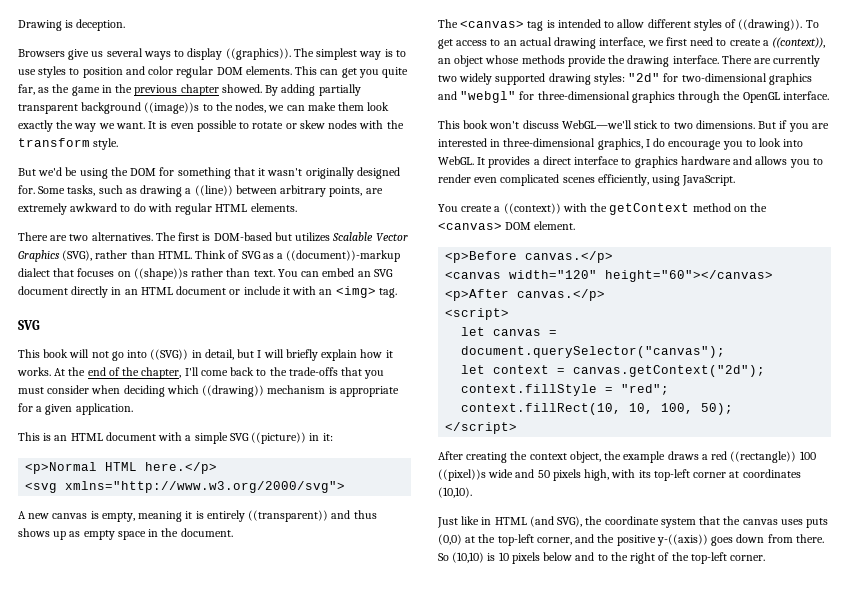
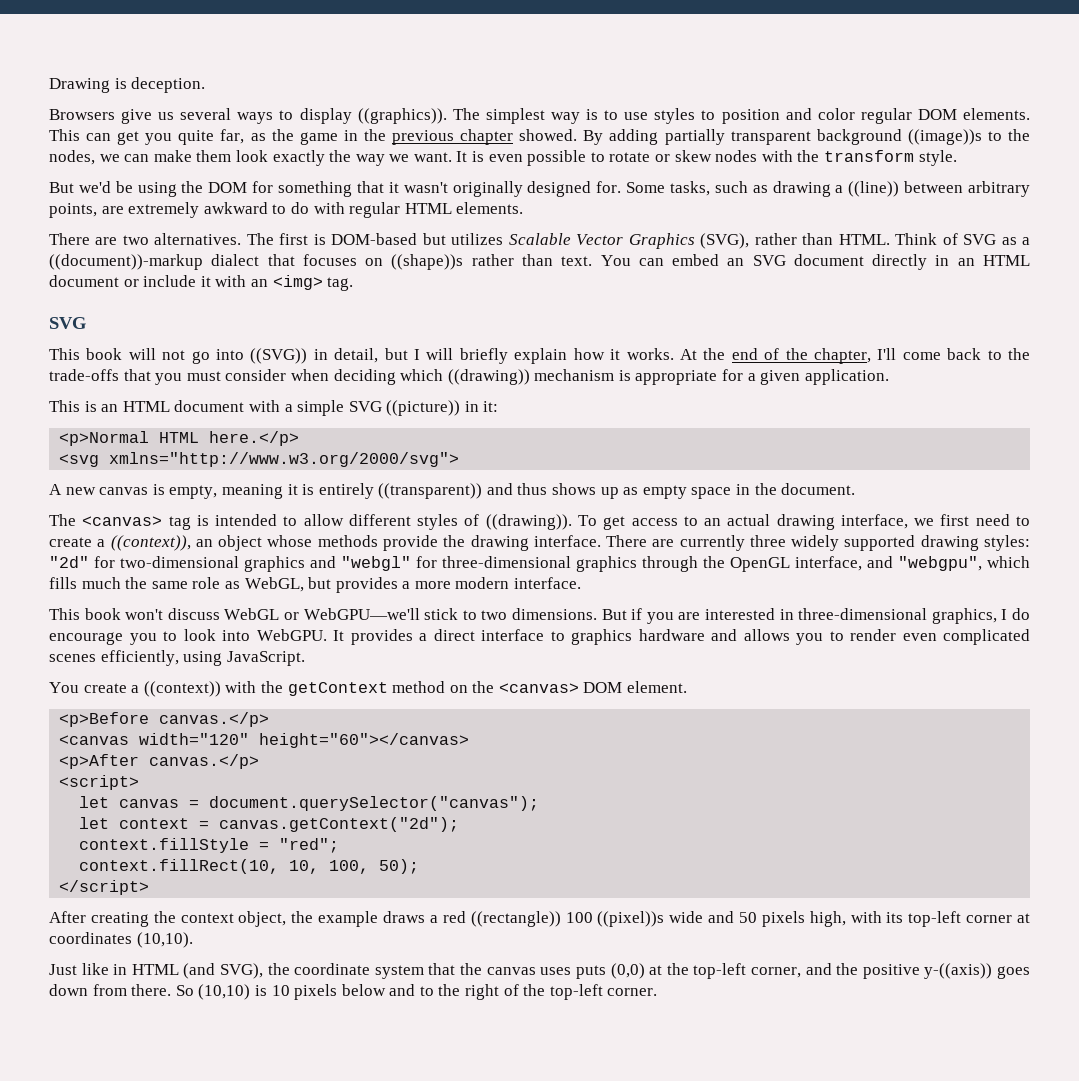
- There are currently two widely supported drawing styles: "2d" for two-dimensional graphics and "webgl" for three-dimensional graphics through the OpenGL interface.
+ There are currently three widely supported drawing styles: "2d" for two-dimensional graphics and "webgl" for three-dimensional graphics through the OpenGL interface, and "webgpu", which fills much the same role as WebGL, but provides a more modern interface.
- This book won't discuss WebGL—we'll stick to two dimensions.
+ This book won't discuss WebGL or WebGPU—we'll stick to two dimensions.
- But if you are interested in three-dimensional graphics, I do encourage you to look into WebGL.
+ But if you are interested in three-dimensional graphics, I do encourage you to look into WebGPU.

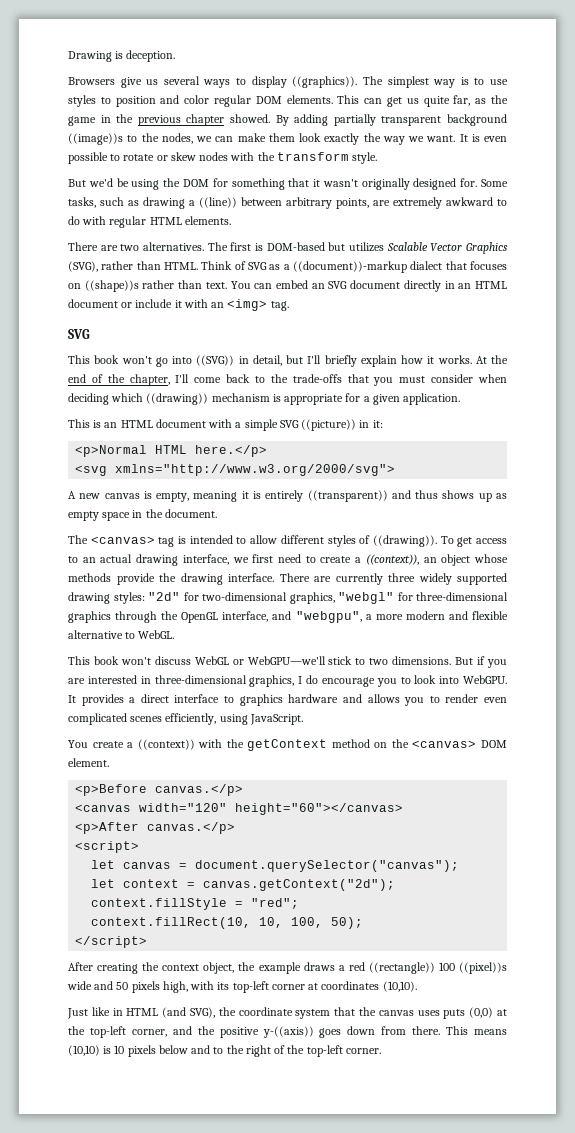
- This can get you quite far, as the game in the previous chapter showed.
+ This can get us quite far, as the game in the previous chapter showed.
- This book will not go into ((SVG)) in detail, but I will briefly explain how it works.
+ This book won't go into ((SVG)) in detail, but I'll briefly explain how it works.
- There are currently three widely supported drawing styles: "2d" for two-dimensional graphics and "webgl" for three-dimensional graphics through the OpenGL interface, and "webgpu", which fills much the same role as WebGL, but provides a more modern interface.
+ There are currently three widely supported drawing styles: "2d" for two-dimensional graphics, "webgl" for three-dimensional graphics through the OpenGL interface, and "webgpu", a more modern and flexible alternative to WebGL.
- So (10,10) is 10 pixels below and to the right of the top-left corner.
+ This means (10,10) is 10 pixels below and to the right of the top-left corner.

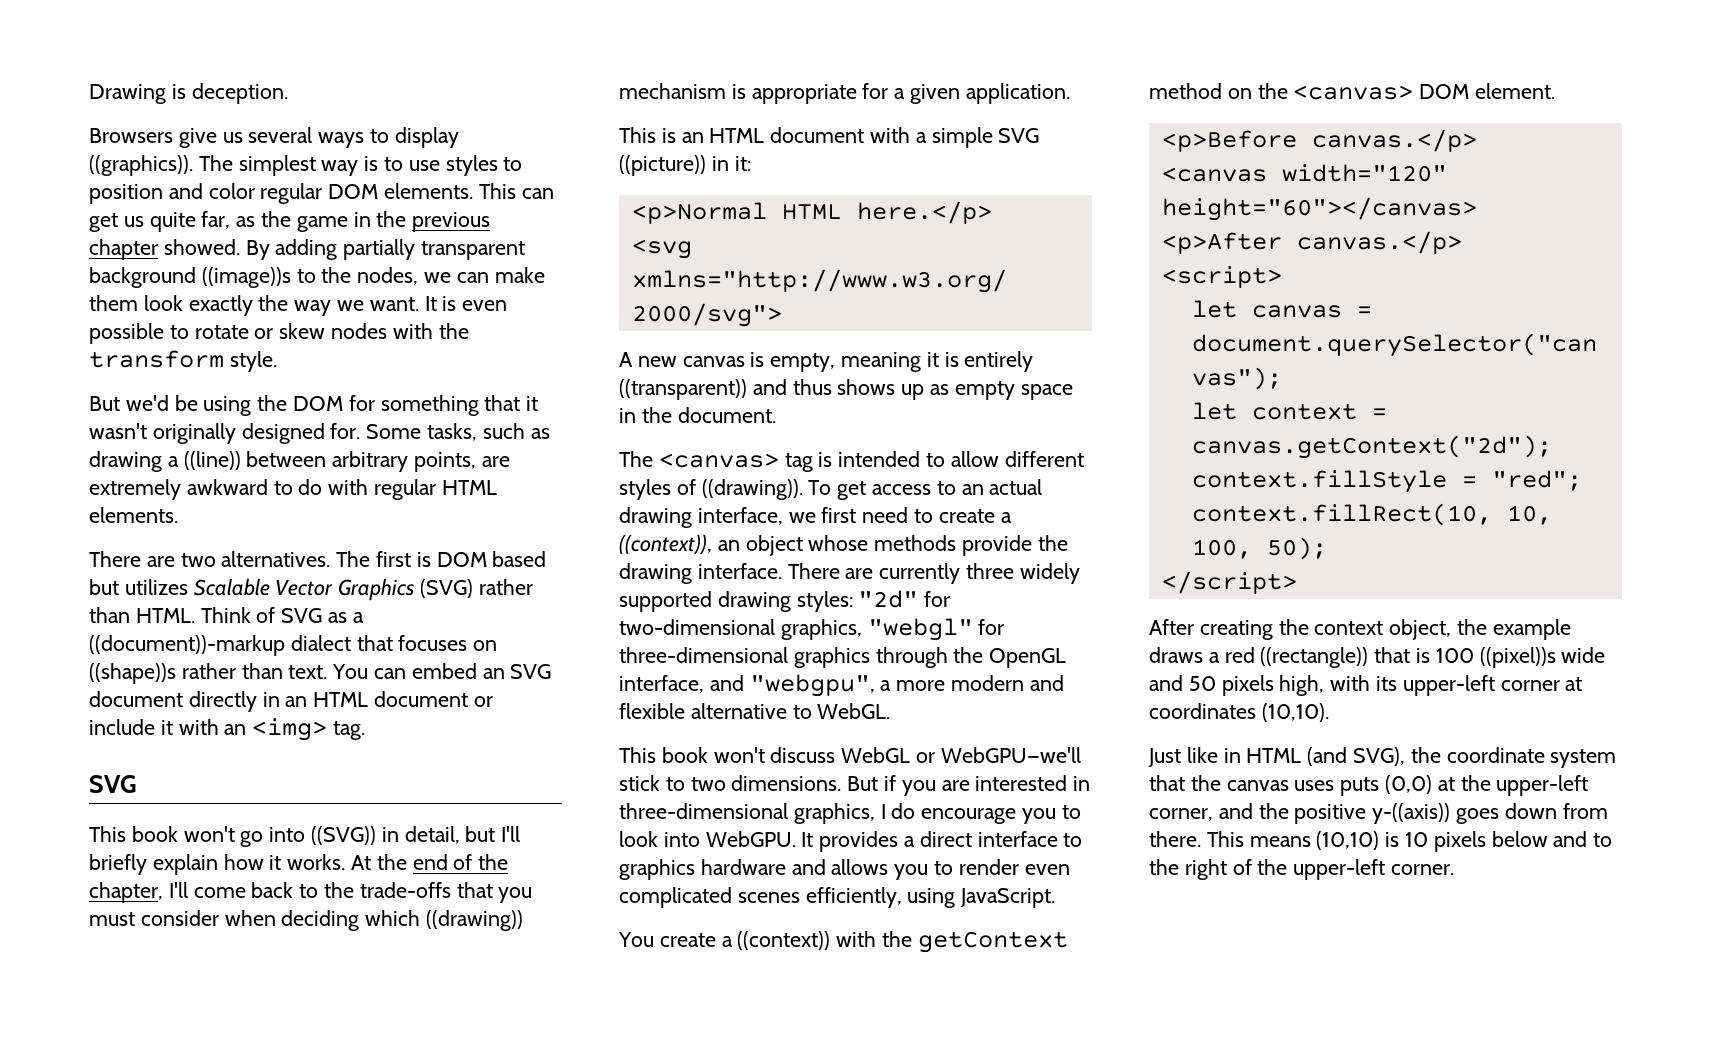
- The first is DOM-based but utilizes Scalable Vector Graphics (SVG), rather than HTML.
+ The first is DOM based but utilizes Scalable Vector Graphics (SVG) rather than HTML.
- After creating the context object, the example draws a red ((rectangle)) 100 ((pixel))s wide and 50 pixels high, with its top-left corner at coordinates (10,10).
+ After creating the context object, the example draws a red ((rectangle)) that is 100 ((pixel))s wide and 50 pixels high, with its upper-left corner at coordinates (10,10).
- Just like in HTML (and SVG), the coordinate system that the canvas uses puts (0,0) at the top-left corner, and the positive y-((axis)) goes down from there.
+ Just like in HTML (and SVG), the coordinate system that the canvas uses puts (0,0) at the upper-left corner, and the positive y-((axis)) goes down from there.
- This means (10,10) is 10 pixels below and to the right of the top-left corner.
+ This means (10,10) is 10 pixels below and to the right of the upper-left corner.

